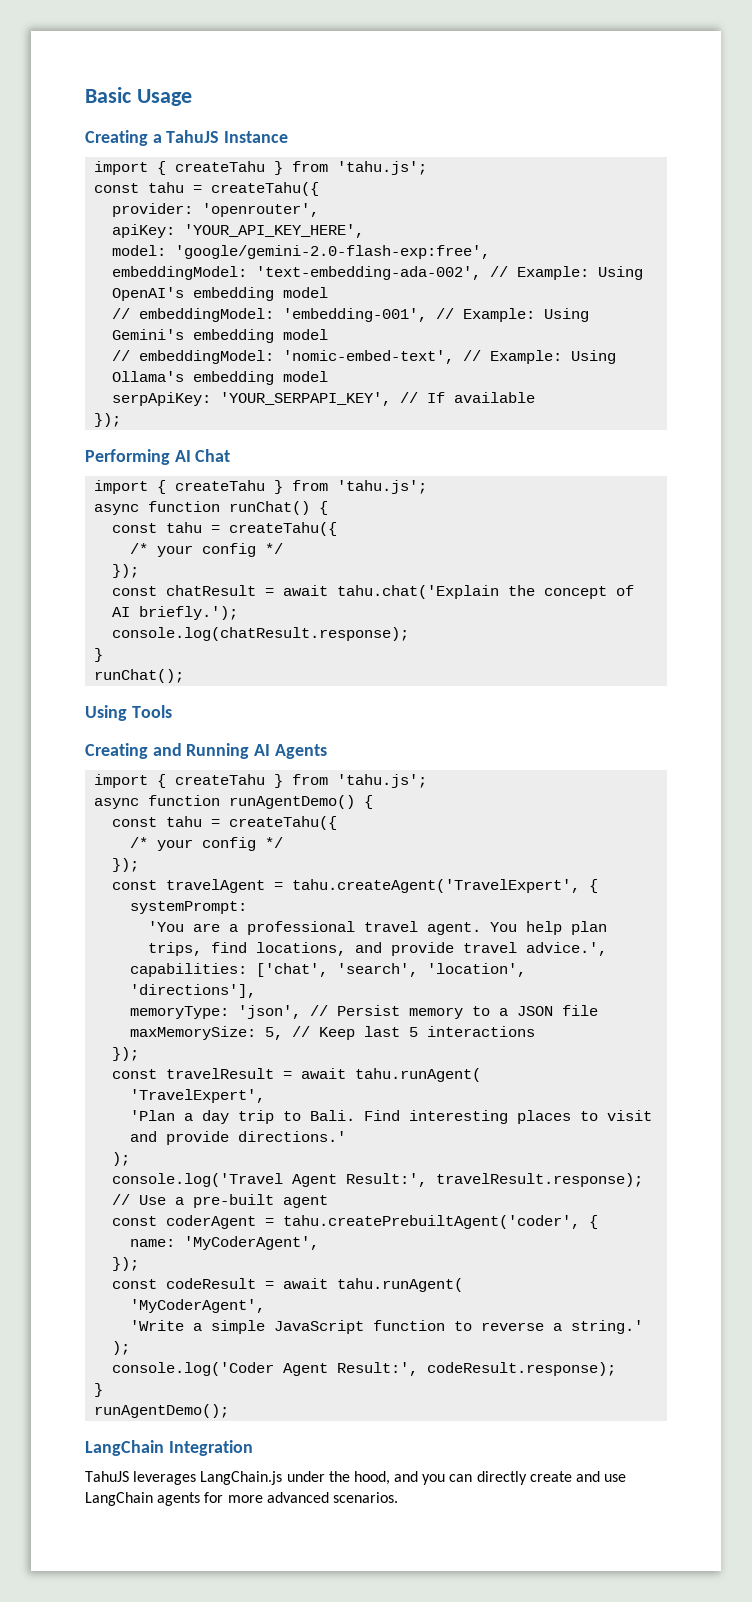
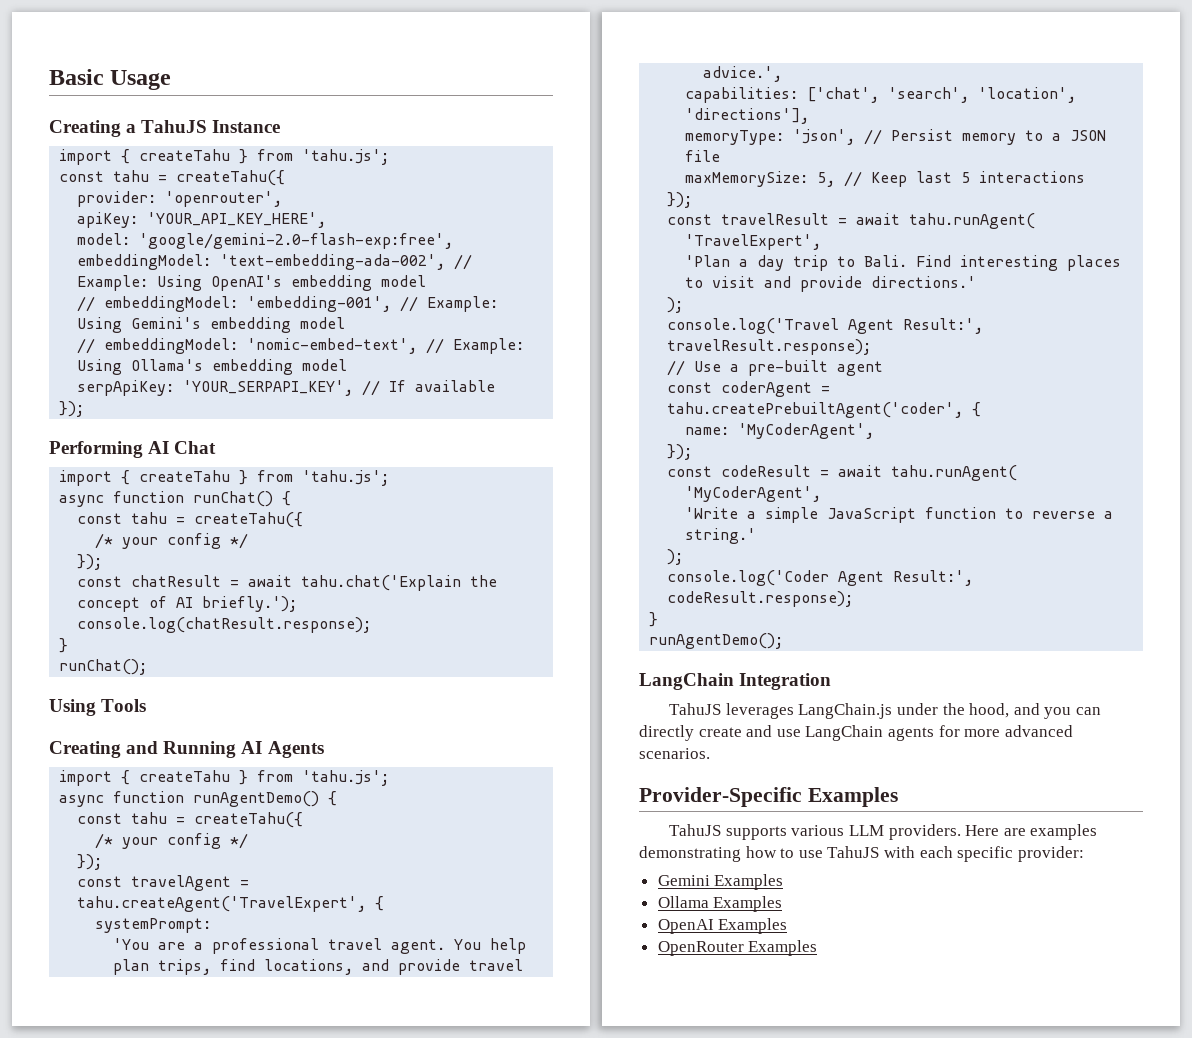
+ Provider-Specific Examples
+ TahuJS supports various LLM providers. Here are examples demonstrating how to use TahuJS with each specific provider:
+ Gemini Examples
+ Ollama Examples
+ OpenAI Examples
+ OpenRouter Examples

